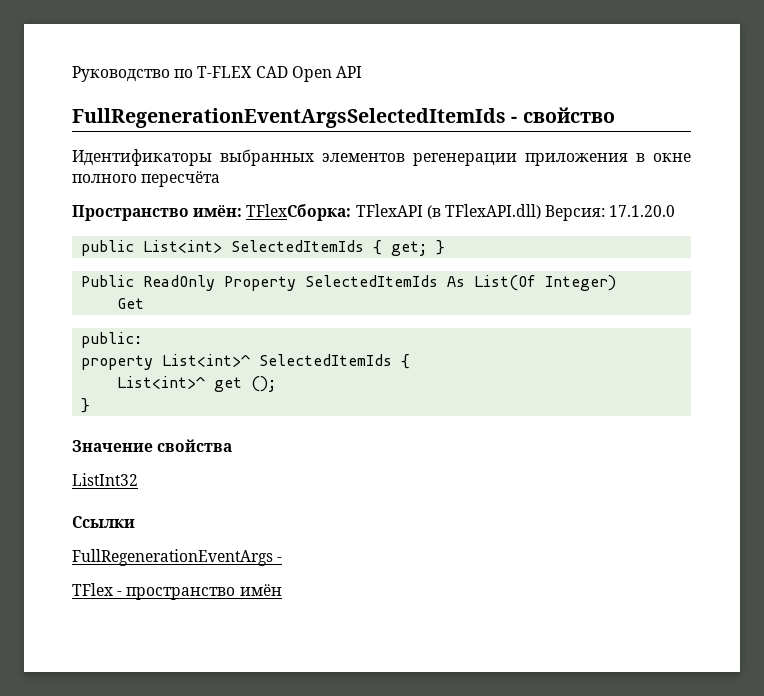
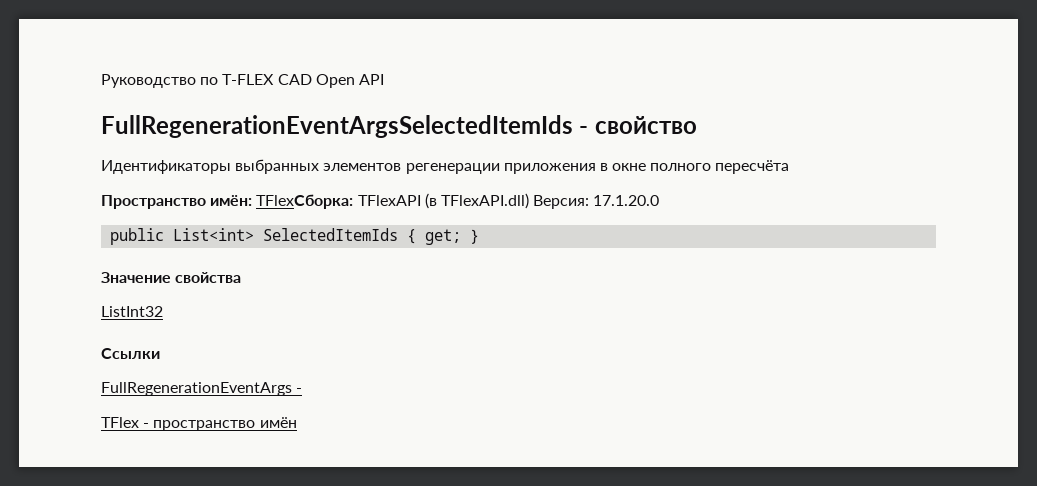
- Public ReadOnly Property SelectedItemIds As List(Of Integer)
- Get
- public:
- property List<int>^ SelectedItemIds {
- List<int>^ get ();
- }

